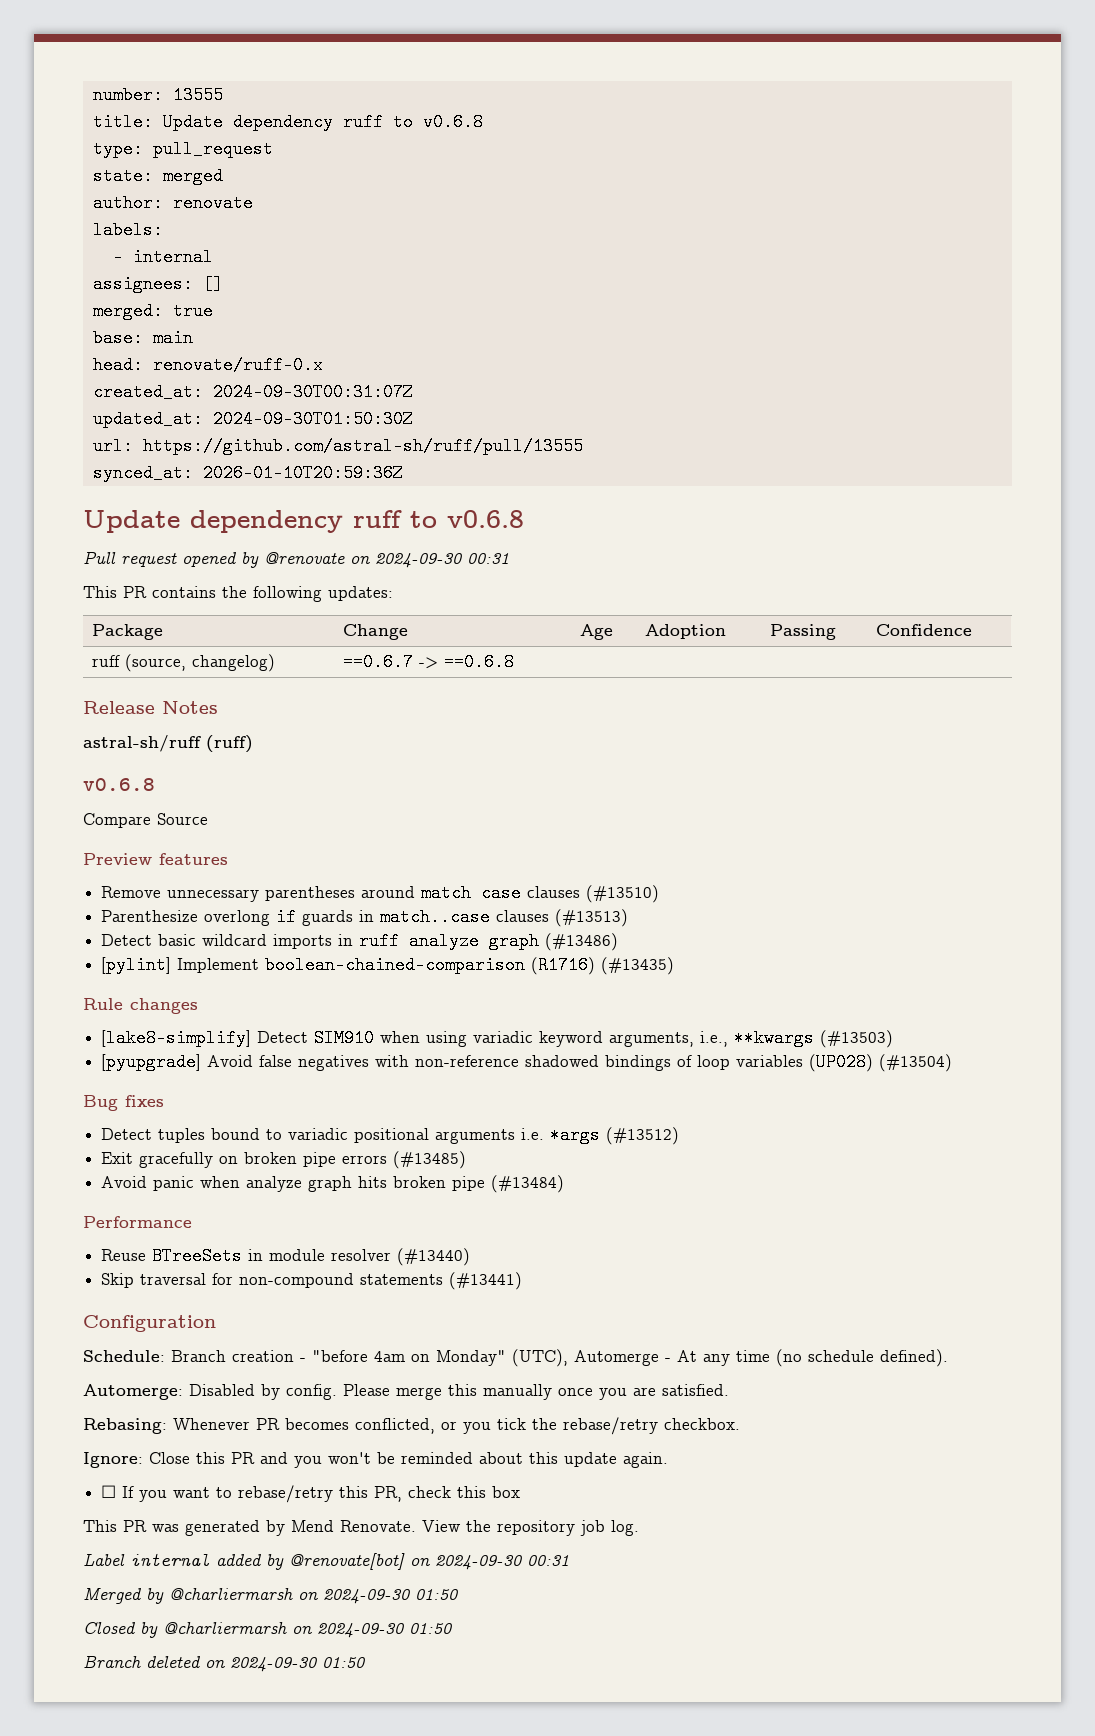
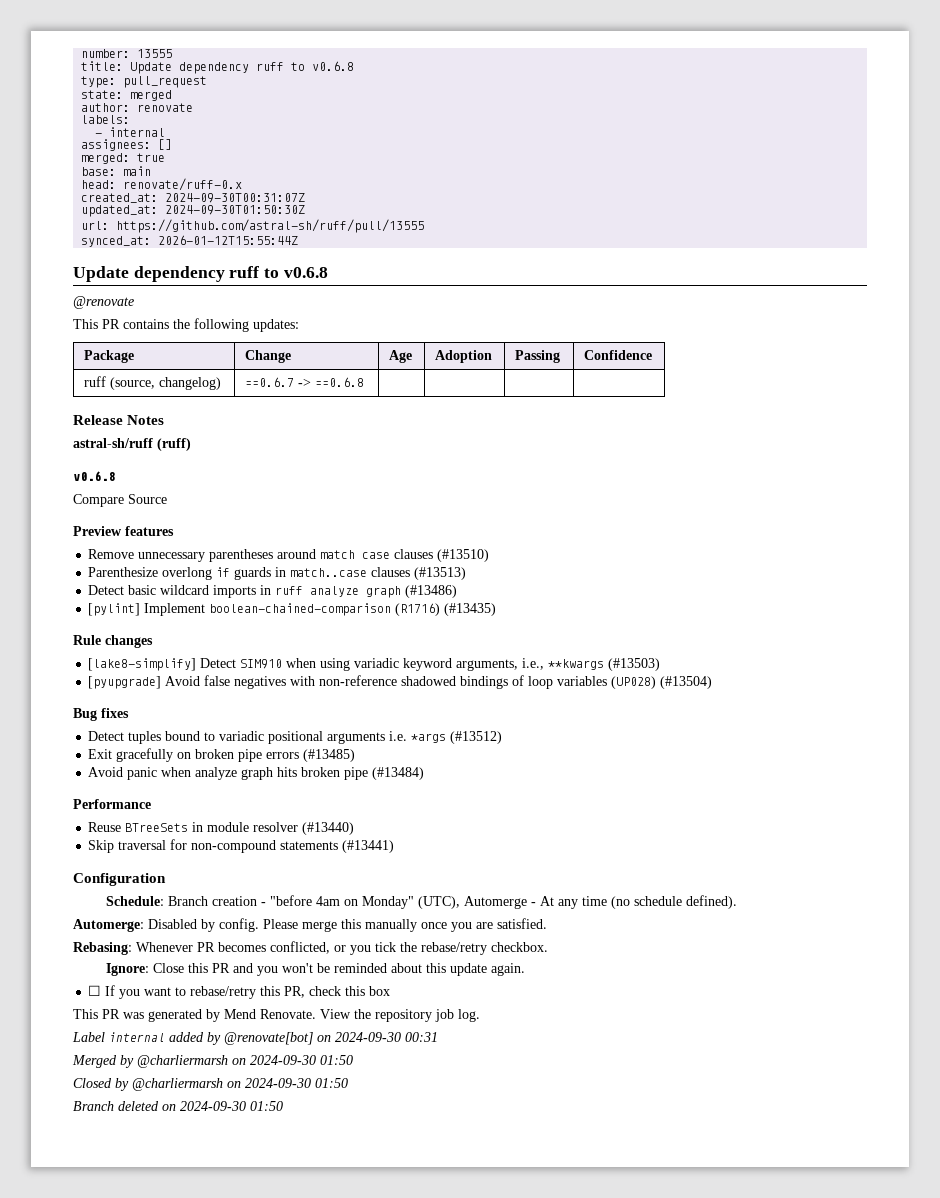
- synced_at: 2026-01-10T20:59:36Z
+ synced_at: 2026-01-12T15:55:44Z
  Update dependency ruff to v0.6.8
- Pull request opened by @renovate on 2024-09-30 00:31
+ @renovate

